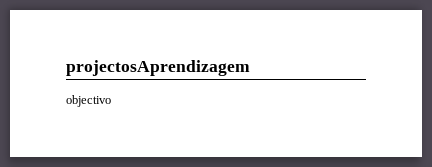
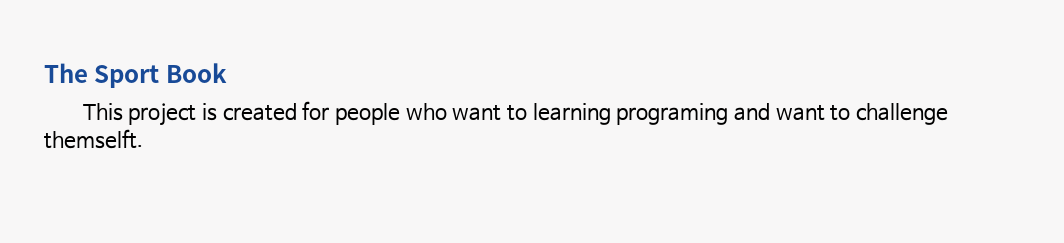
- projectosAprendizagem
- objectivo
+ The Sport Book
+ This project is created for people who want to learning programing and want to challenge themselft.

